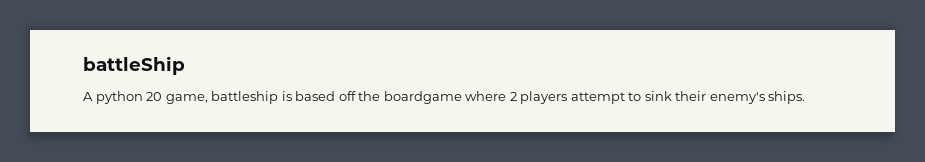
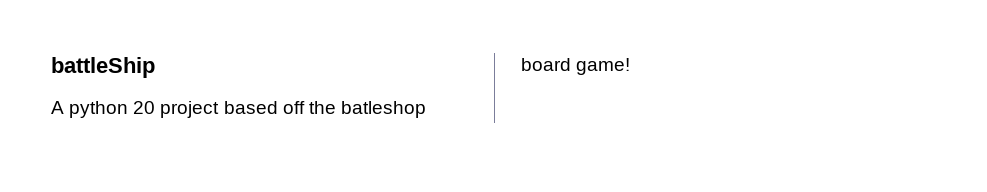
- A python 20 game, battleship is based off the boardgame where 2 players attempt to sink their enemy's ships.
+ A python 20 project based off the batleshop board game!

